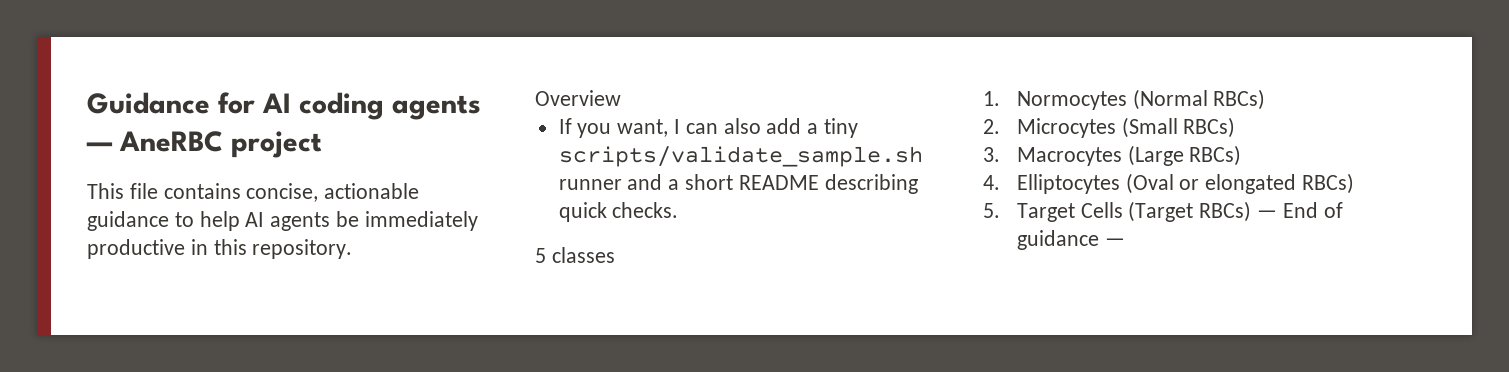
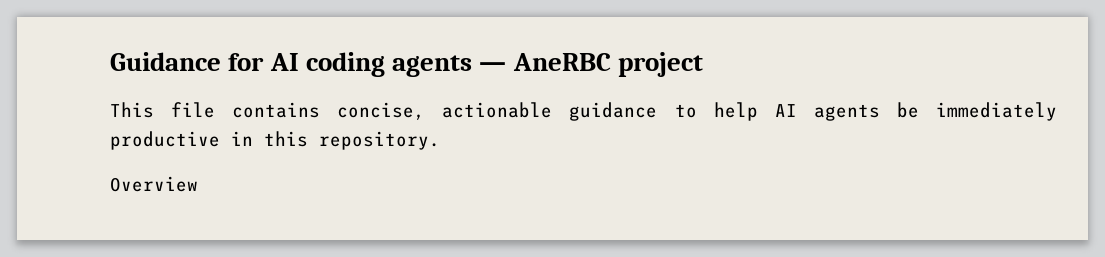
- If you want, I can also add a tiny scripts/validate_sample.sh runner and a short README describing quick checks.
- 5 classes
- 1. Normocytes (Normal RBCs)
- 2. Microcytes (Small RBCs)
- 3. Macrocytes (Large RBCs)
- 4. Elliptocytes (Oval or elongated RBCs)
- 5. Target Cells (Target RBCs) — End of guidance —

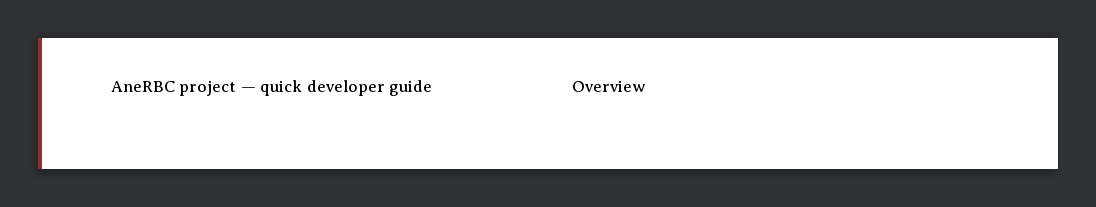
- Guidance for AI coding agents — AneRBC project
- This file contains concise, actionable guidance to help AI agents be immediately productive in this repository.
+ AneRBC project — quick developer guide

